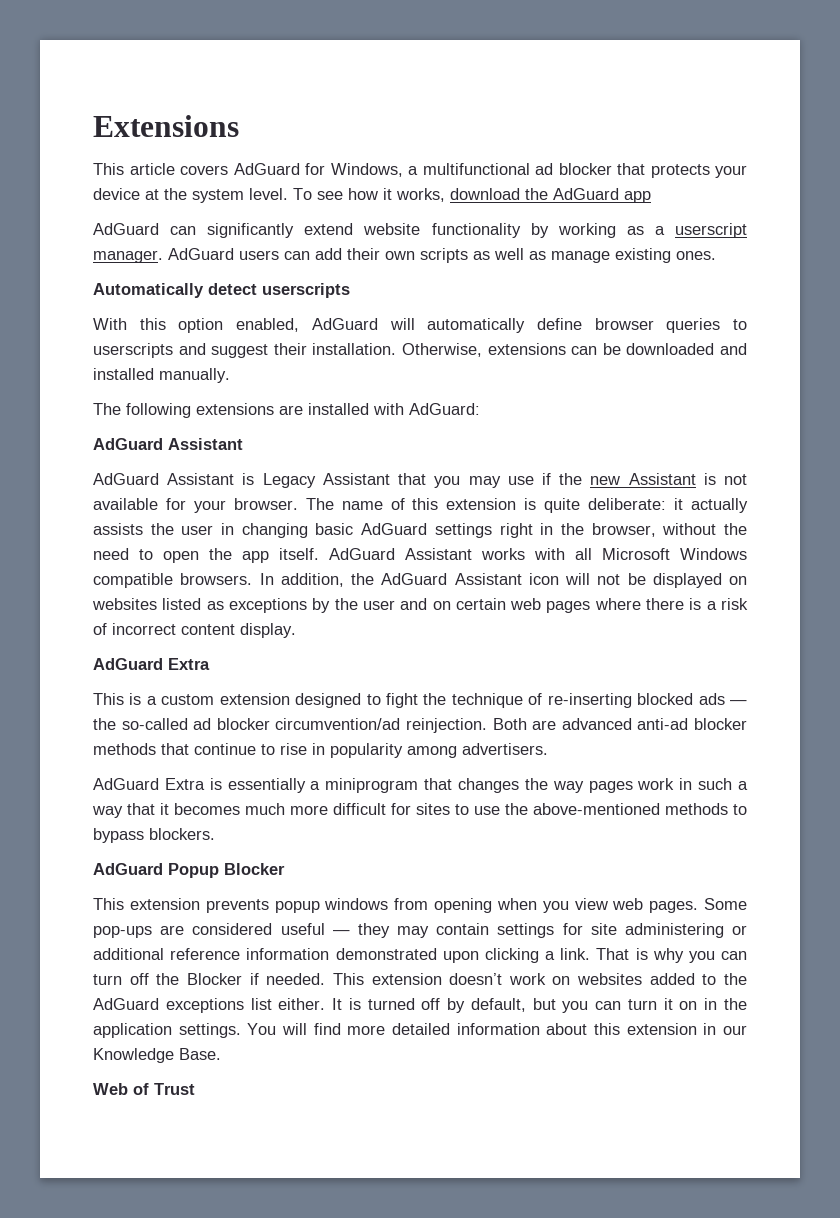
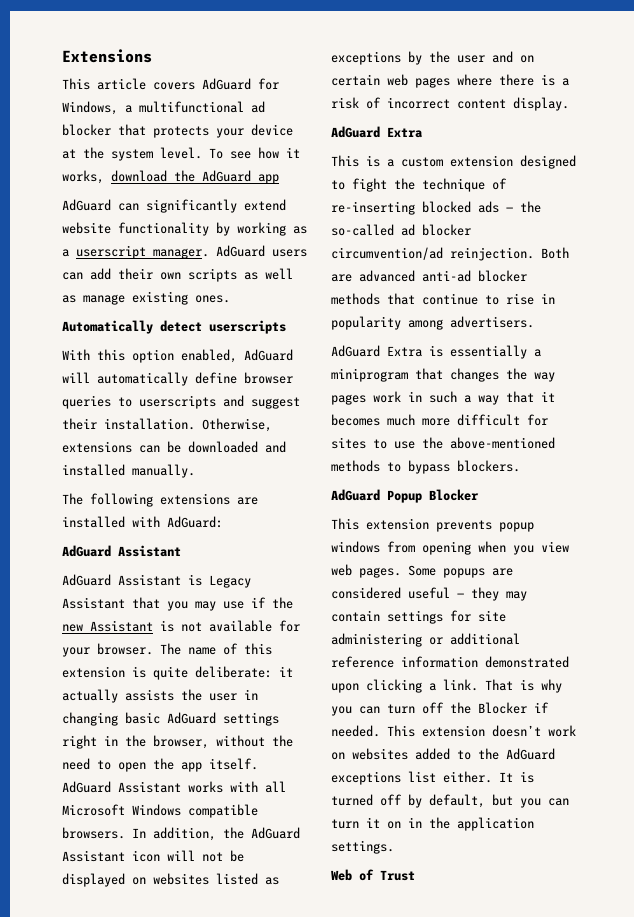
- Some pop-ups are considered useful — they may contain settings for site administering or additional reference information demonstrated upon clicking a link.
+ Some popups are considered useful — they may contain settings for site administering or additional reference information demonstrated upon clicking a link.
- You will find more detailed information about this extension in our Knowledge Base.

